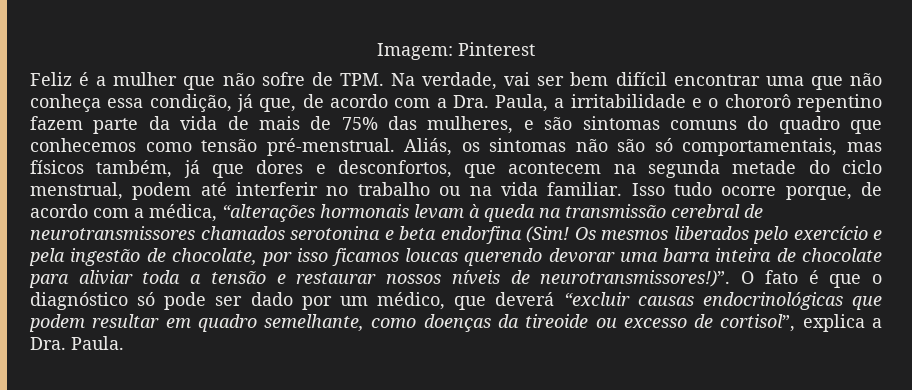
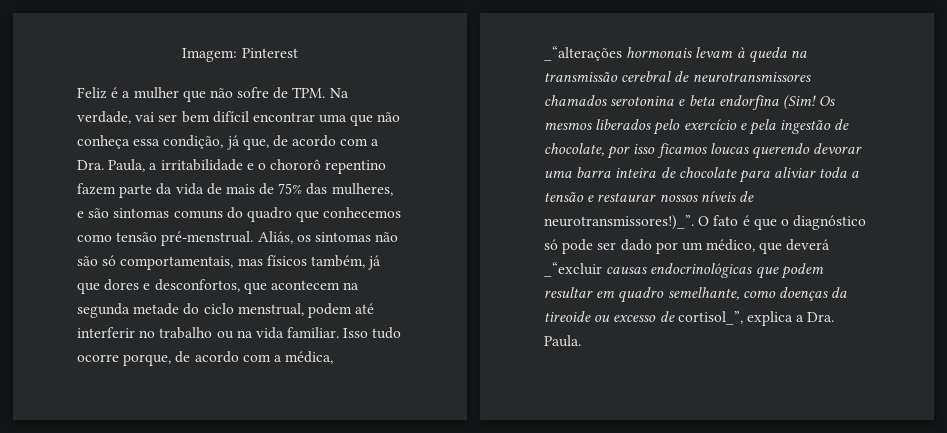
- Isso tudo ocorre porque, de acordo com a médica, “alterações hormonais levam à queda na transmissão cerebral de neurotransmissores chamados serotonina e beta endorfina (Sim!
+ Isso tudo ocorre porque, de acordo com a médica, _“alterações hormonais levam à queda na transmissão cerebral de neurotransmissores chamados serotonina e beta endorfina (Sim!
- Os mesmos liberados pelo exercício e pela ingestão de chocolate, por isso ficamos loucas querendo devorar uma barra inteira de chocolate para aliviar toda a tensão e restaurar nossos níveis de neurotransmissores!)”.
+ Os mesmos liberados pelo exercício e pela ingestão de chocolate, por isso ficamos loucas querendo devorar uma barra inteira de chocolate para aliviar toda a tensão e restaurar nossos níveis de neurotransmissores!)_”.
- O fato é que o diagnóstico só pode ser dado por um médico, que deverá “excluir causas endocrinológicas que podem resultar em quadro semelhante, como doenças da tireoide ou excesso de cortisol”, explica a Dra. Paula.
+ O fato é que o diagnóstico só pode ser dado por um médico, que deverá _“excluir causas endocrinológicas que podem resultar em quadro semelhante, como doenças da tireoide ou excesso de cortisol_”, explica a Dra. Paula.

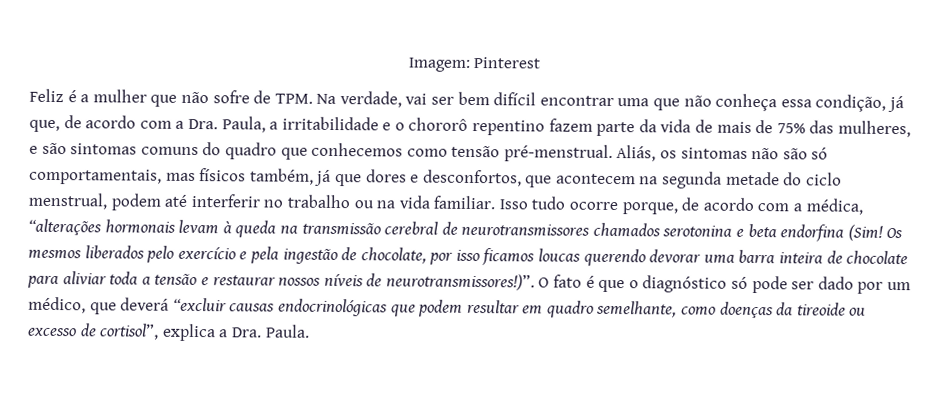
- Isso tudo ocorre porque, de acordo com a médica, _“alterações hormonais levam à queda na transmissão cerebral de neurotransmissores chamados serotonina e beta endorfina (Sim!
+ Isso tudo ocorre porque, de acordo com a médica, “alterações hormonais levam à queda na transmissão cerebral de neurotransmissores chamados serotonina e beta endorfina (Sim!
- Os mesmos liberados pelo exercício e pela ingestão de chocolate, por isso ficamos loucas querendo devorar uma barra inteira de chocolate para aliviar toda a tensão e restaurar nossos níveis de neurotransmissores!)_”.
+ Os mesmos liberados pelo exercício e pela ingestão de chocolate, por isso ficamos loucas querendo devorar uma barra inteira de chocolate para aliviar toda a tensão e restaurar nossos níveis de neurotransmissores!)”.
- O fato é que o diagnóstico só pode ser dado por um médico, que deverá _“excluir causas endocrinológicas que podem resultar em quadro semelhante, como doenças da tireoide ou excesso de cortisol_”, explica a Dra. Paula.
+ O fato é que o diagnóstico só pode ser dado por um médico, que deverá “excluir causas endocrinológicas que podem resultar em quadro semelhante, como doenças da tireoide ou excesso de cortisol”, explica a Dra. Paula.

